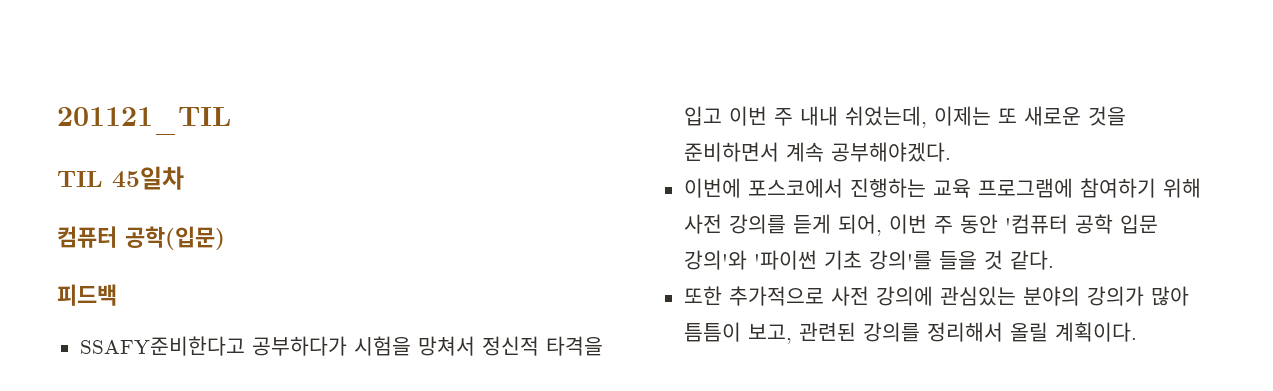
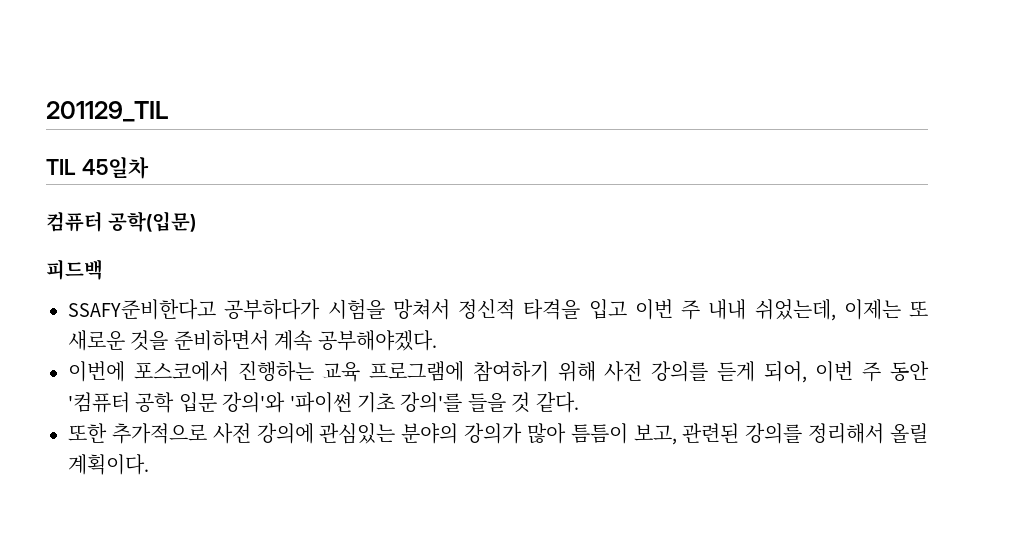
- 201121_TIL
+ 201129_TIL

